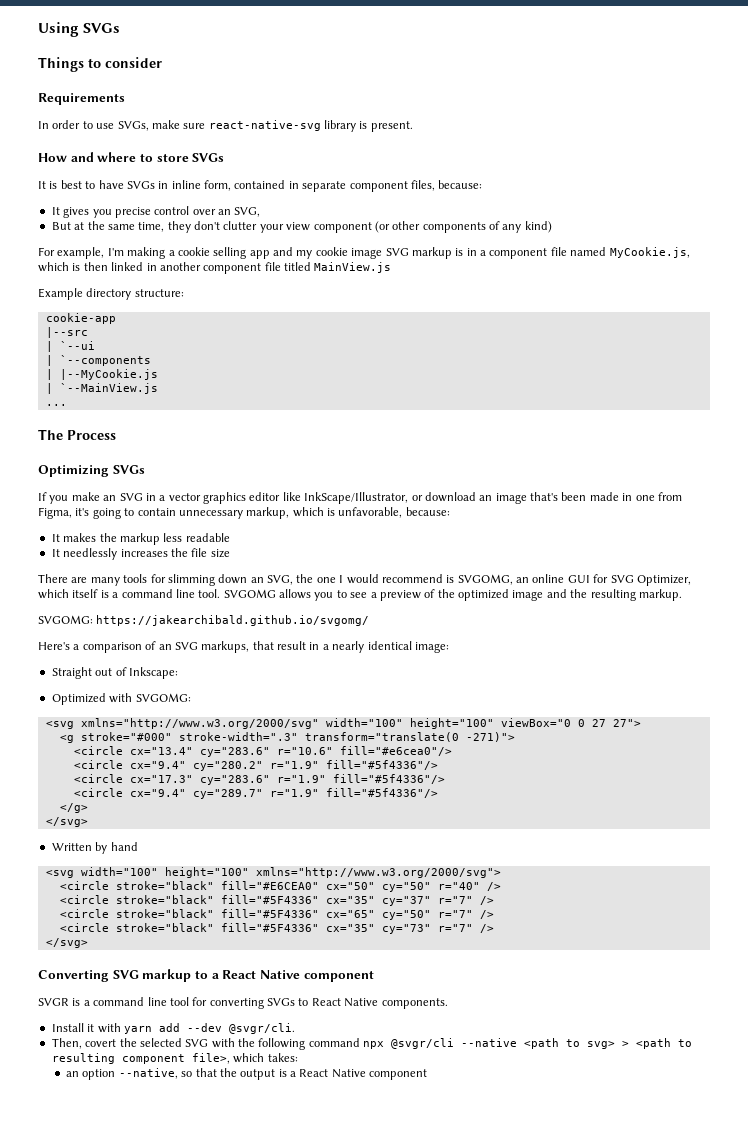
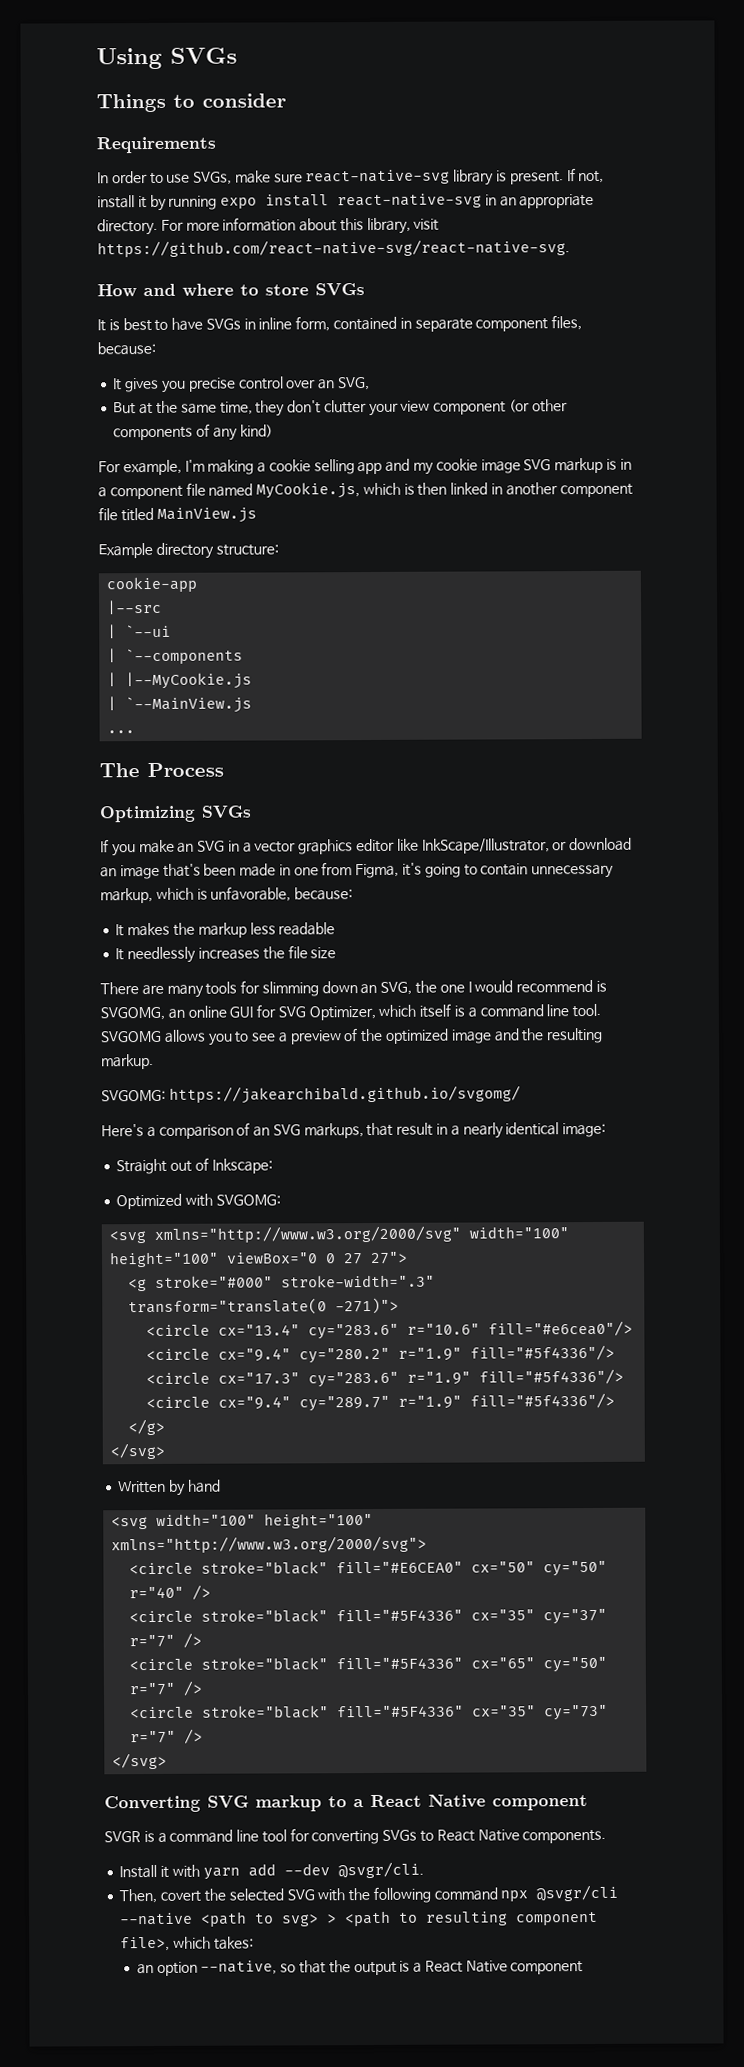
+ If not, install it by running expo install react-native-svg in an appropriate directory. For more information about this library, visit https://github.com/react-native-svg/react-native-svg.

